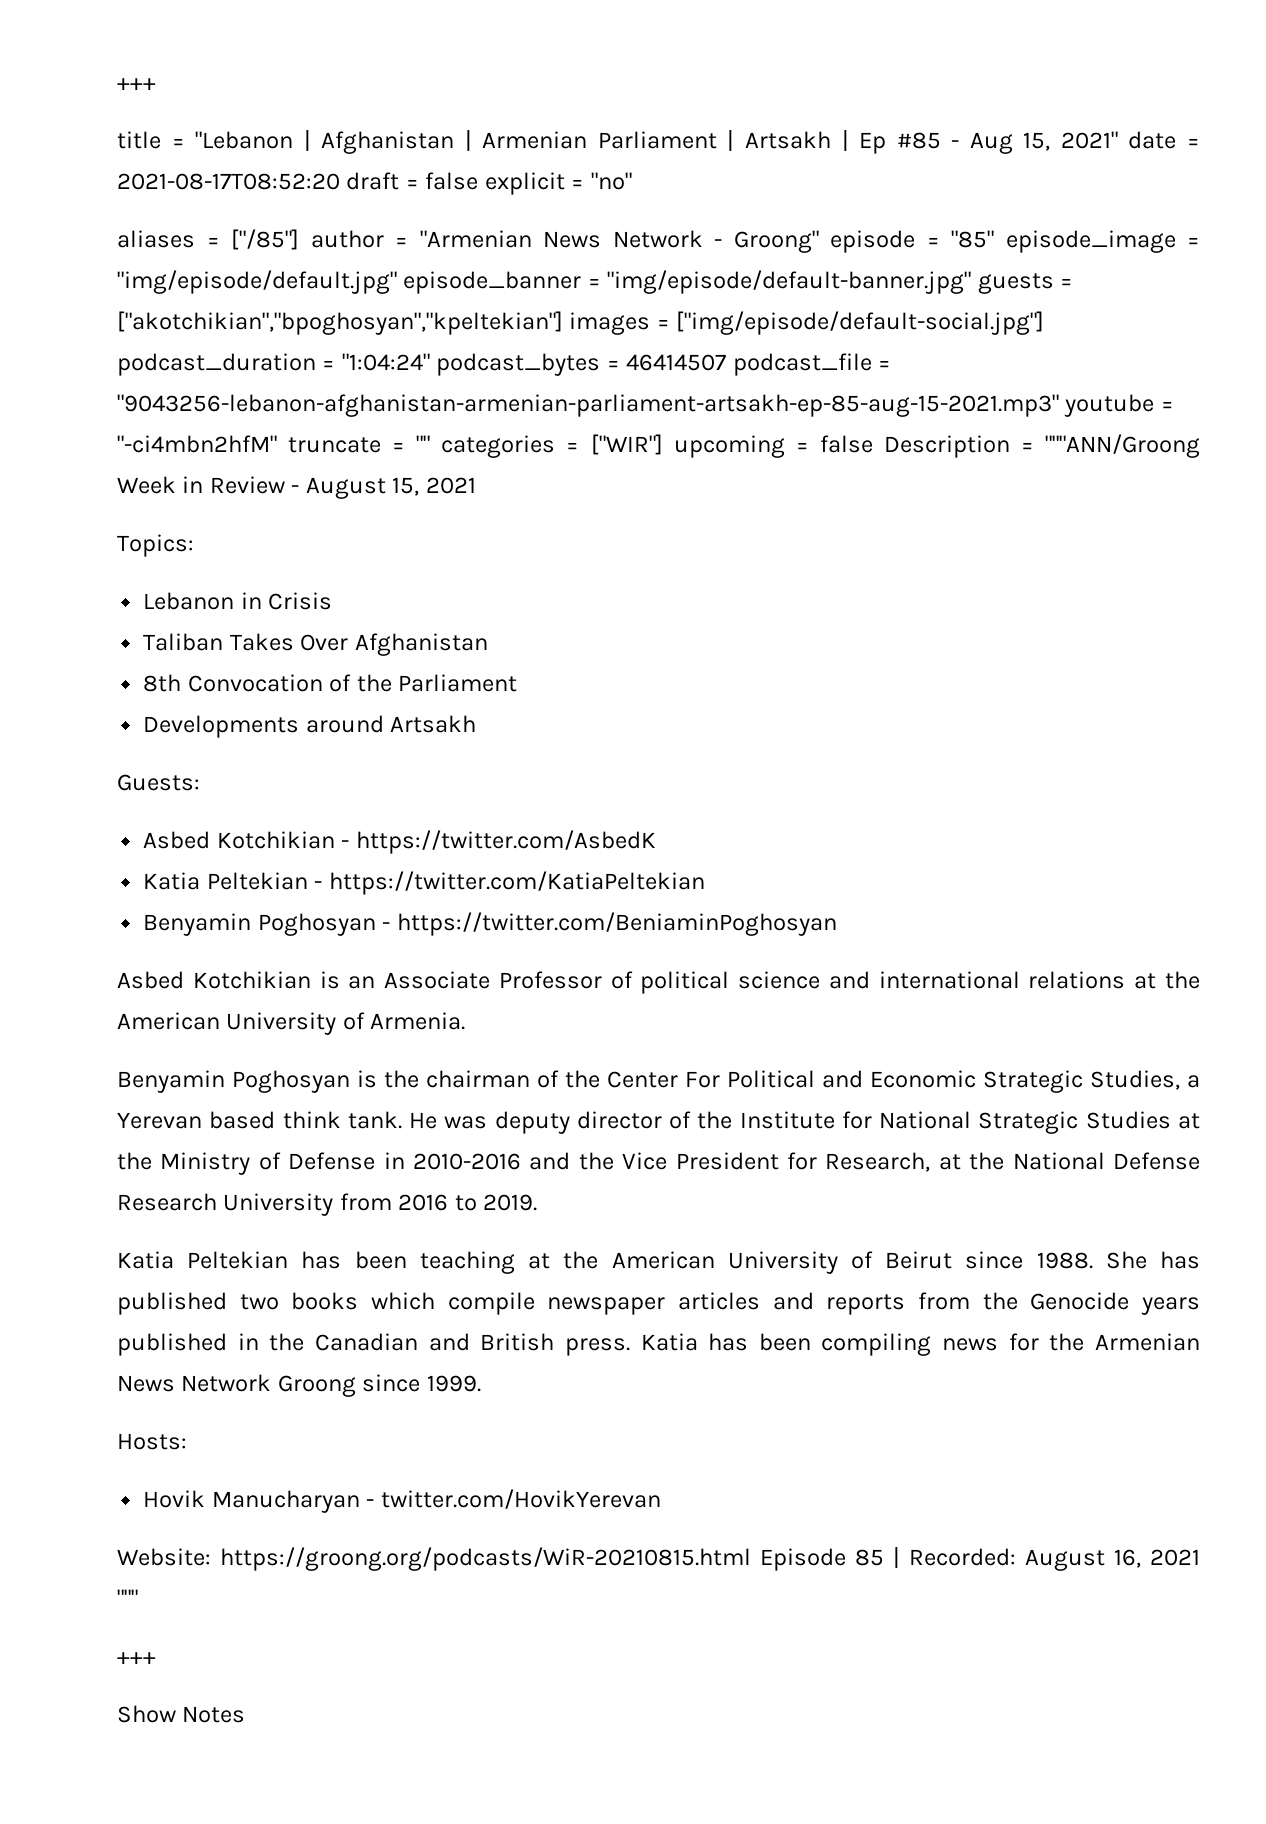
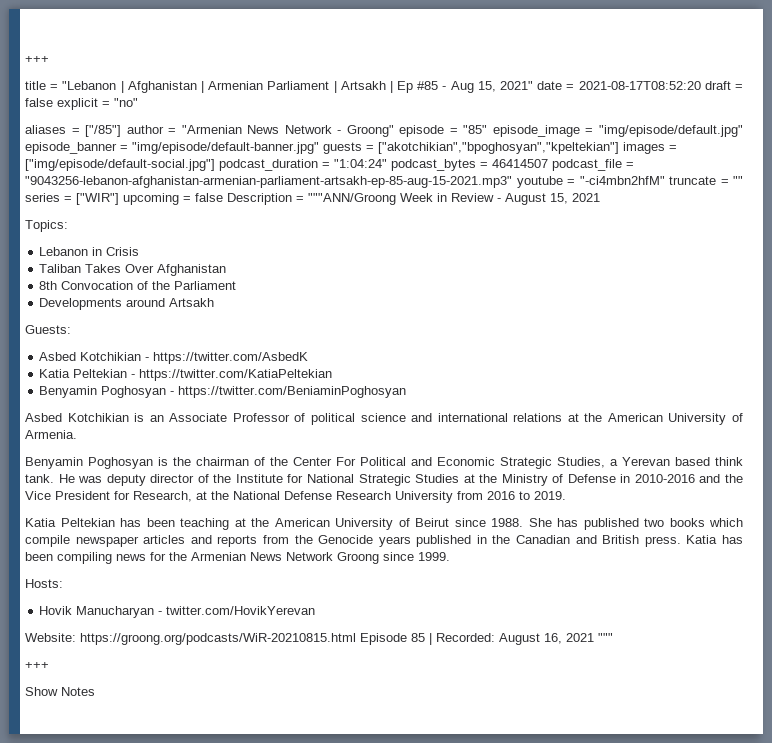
- aliases = ["/85"] author = "Armenian News Network - Groong" episode = "85" episode_image = "img/episode/default.jpg" episode_banner = "img/episode/default-banner.jpg" guests = ["akotchikian","bpoghosyan","kpeltekian"] images = ["img/episode/default-social.jpg"] podcast_duration = "1:04:24" podcast_bytes = 46414507 podcast_file = "9043256-lebanon-afghanistan-armenian-parliament-artsakh-ep-85-aug-15-2021.mp3" youtube = "-ci4mbn2hfM" truncate = "" categories = ["WIR"] upcoming = false Description = """ANN/Groong Week in Review - August 15, 2021
+ aliases = ["/85"] author = "Armenian News Network - Groong" episode = "85" episode_image = "img/episode/default.jpg" episode_banner = "img/episode/default-banner.jpg" guests = ["akotchikian","bpoghosyan","kpeltekian"] images = ["img/episode/default-social.jpg"] podcast_duration = "1:04:24" podcast_bytes = 46414507 podcast_file = "9043256-lebanon-afghanistan-armenian-parliament-artsakh-ep-85-aug-15-2021.mp3" youtube = "-ci4mbn2hfM" truncate = "" series = ["WIR"] upcoming = false Description = """ANN/Groong Week in Review - August 15, 2021

